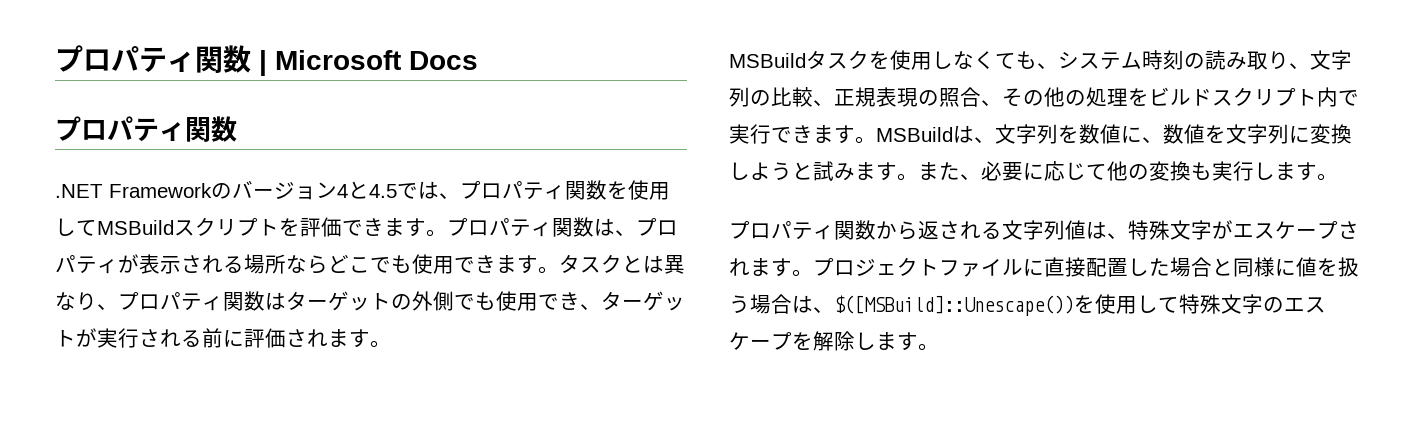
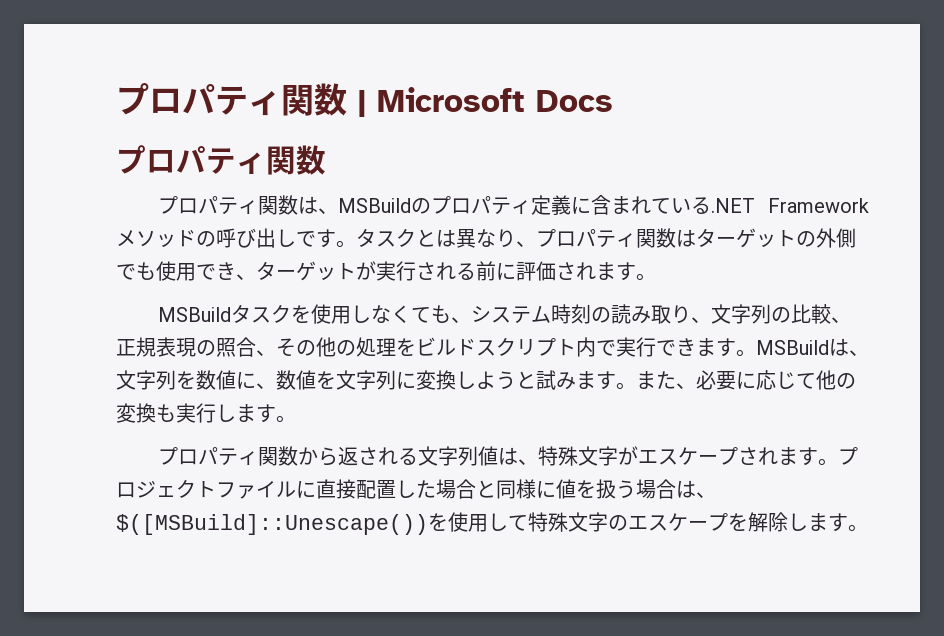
- .NET Frameworkのバージョン4と4.5では、プロパティ関数を使用してMSBuildスクリプトを評価できます。プロパティ関数は、プロパティが表示される場所ならどこでも使用できます。
+ プロパティ関数は、MSBuildのプロパティ定義に含まれている.NET Frameworkメソッドの呼び出しです。

